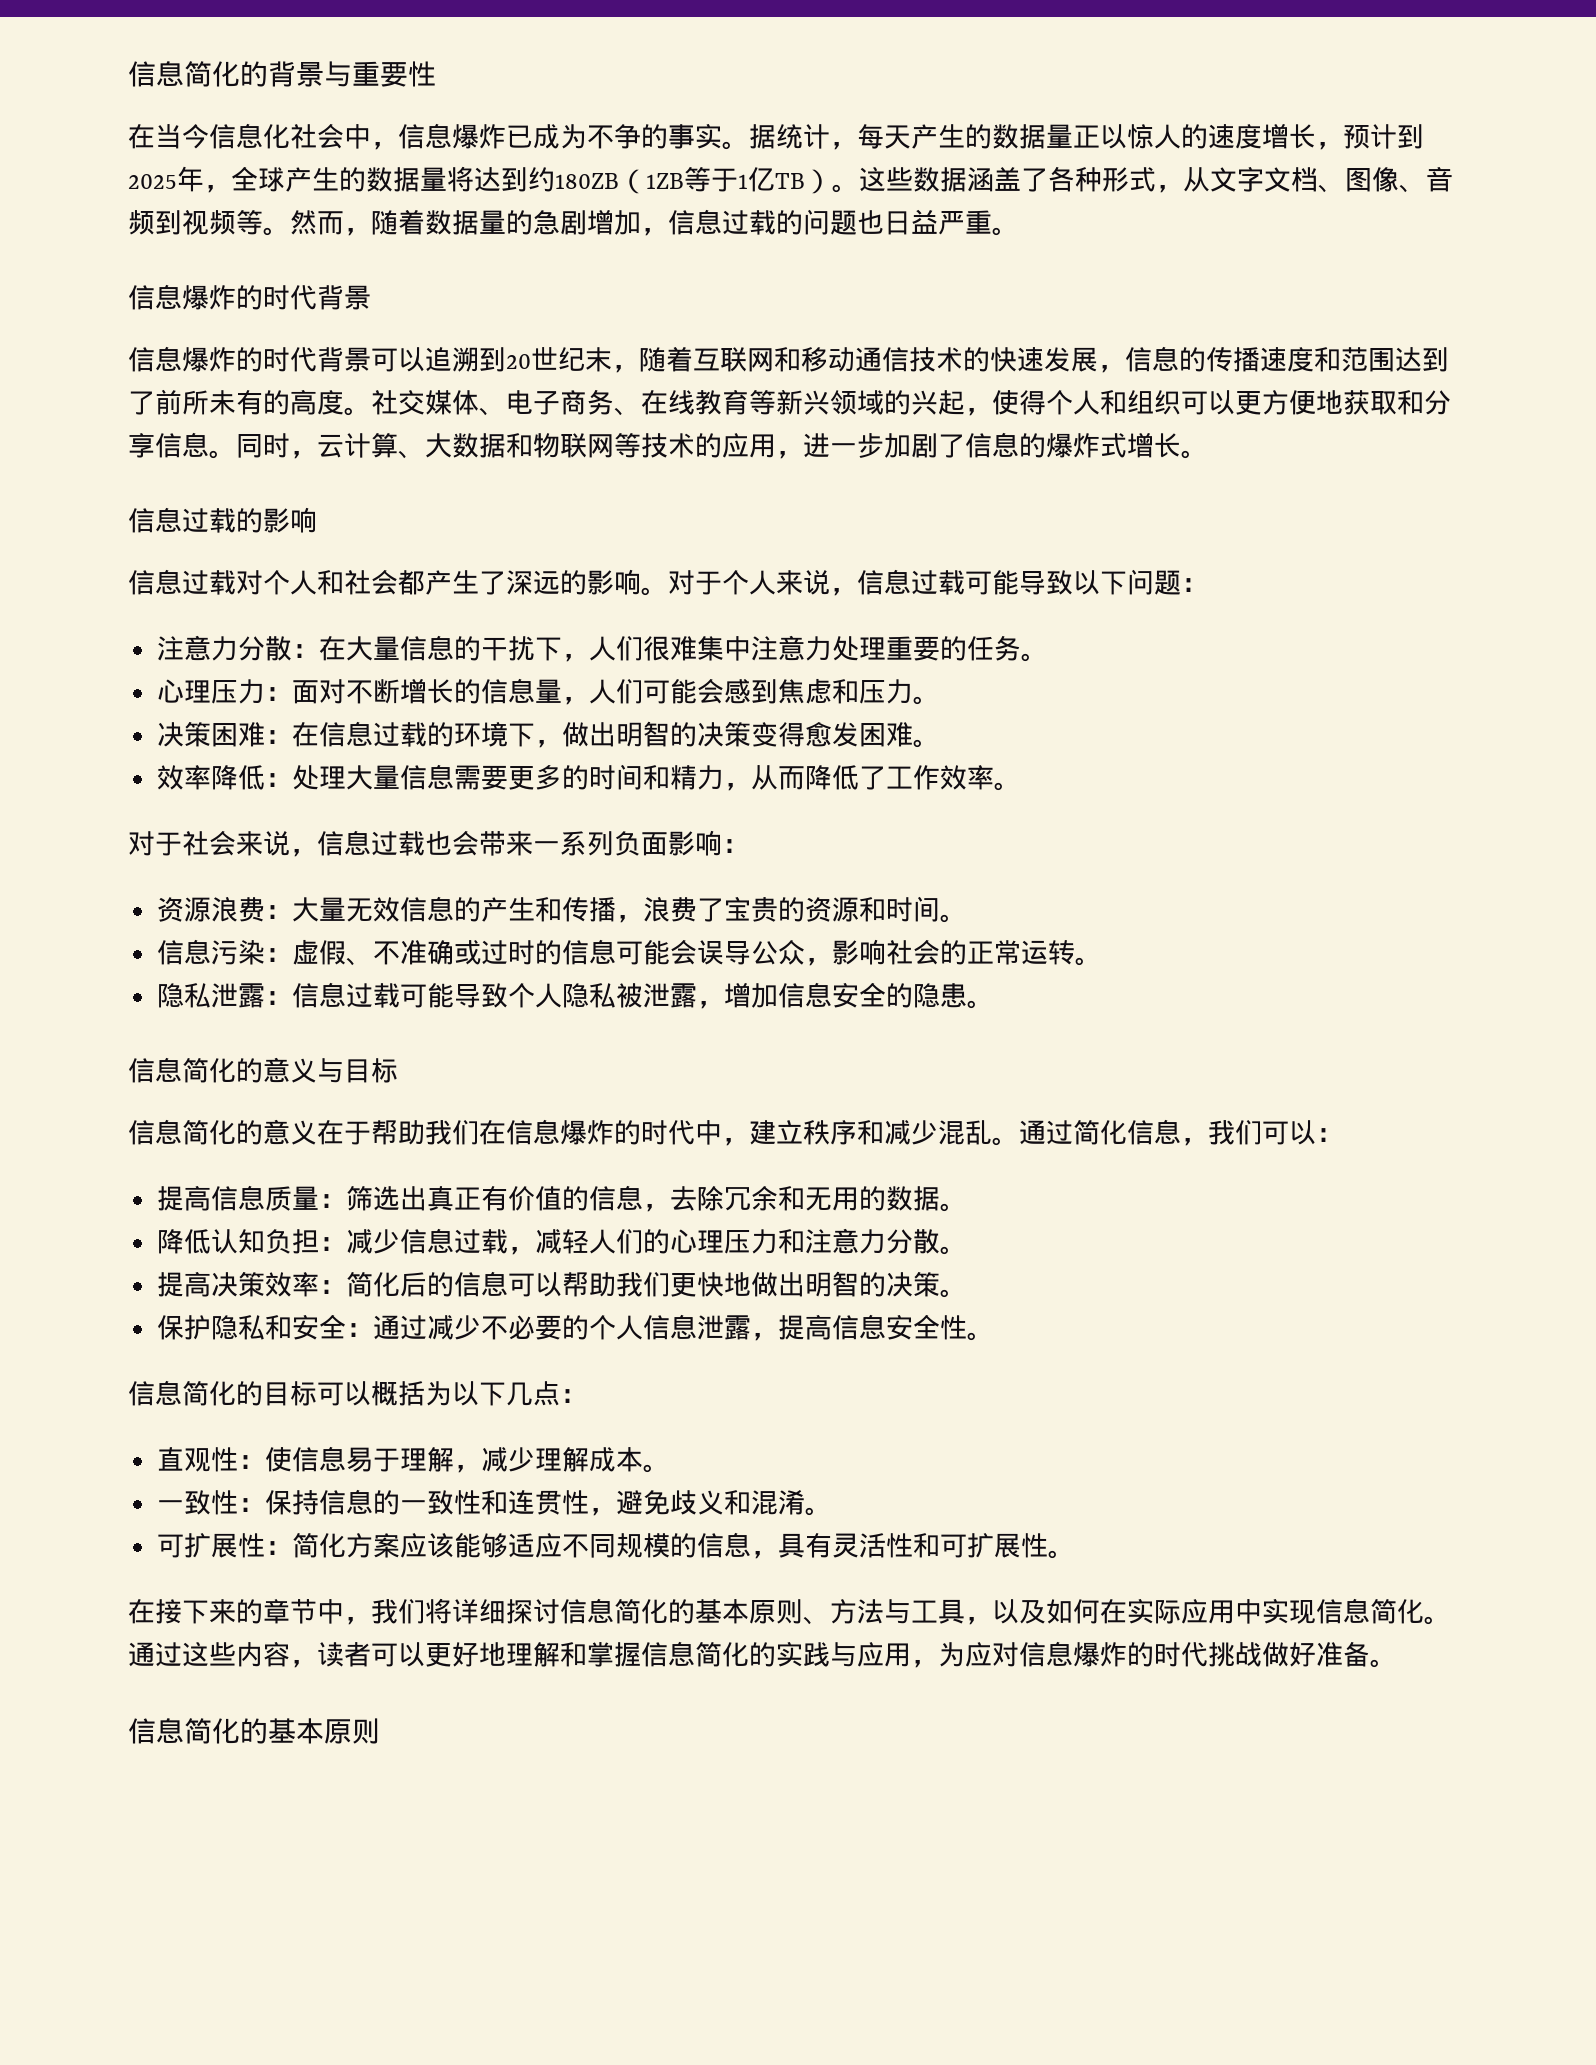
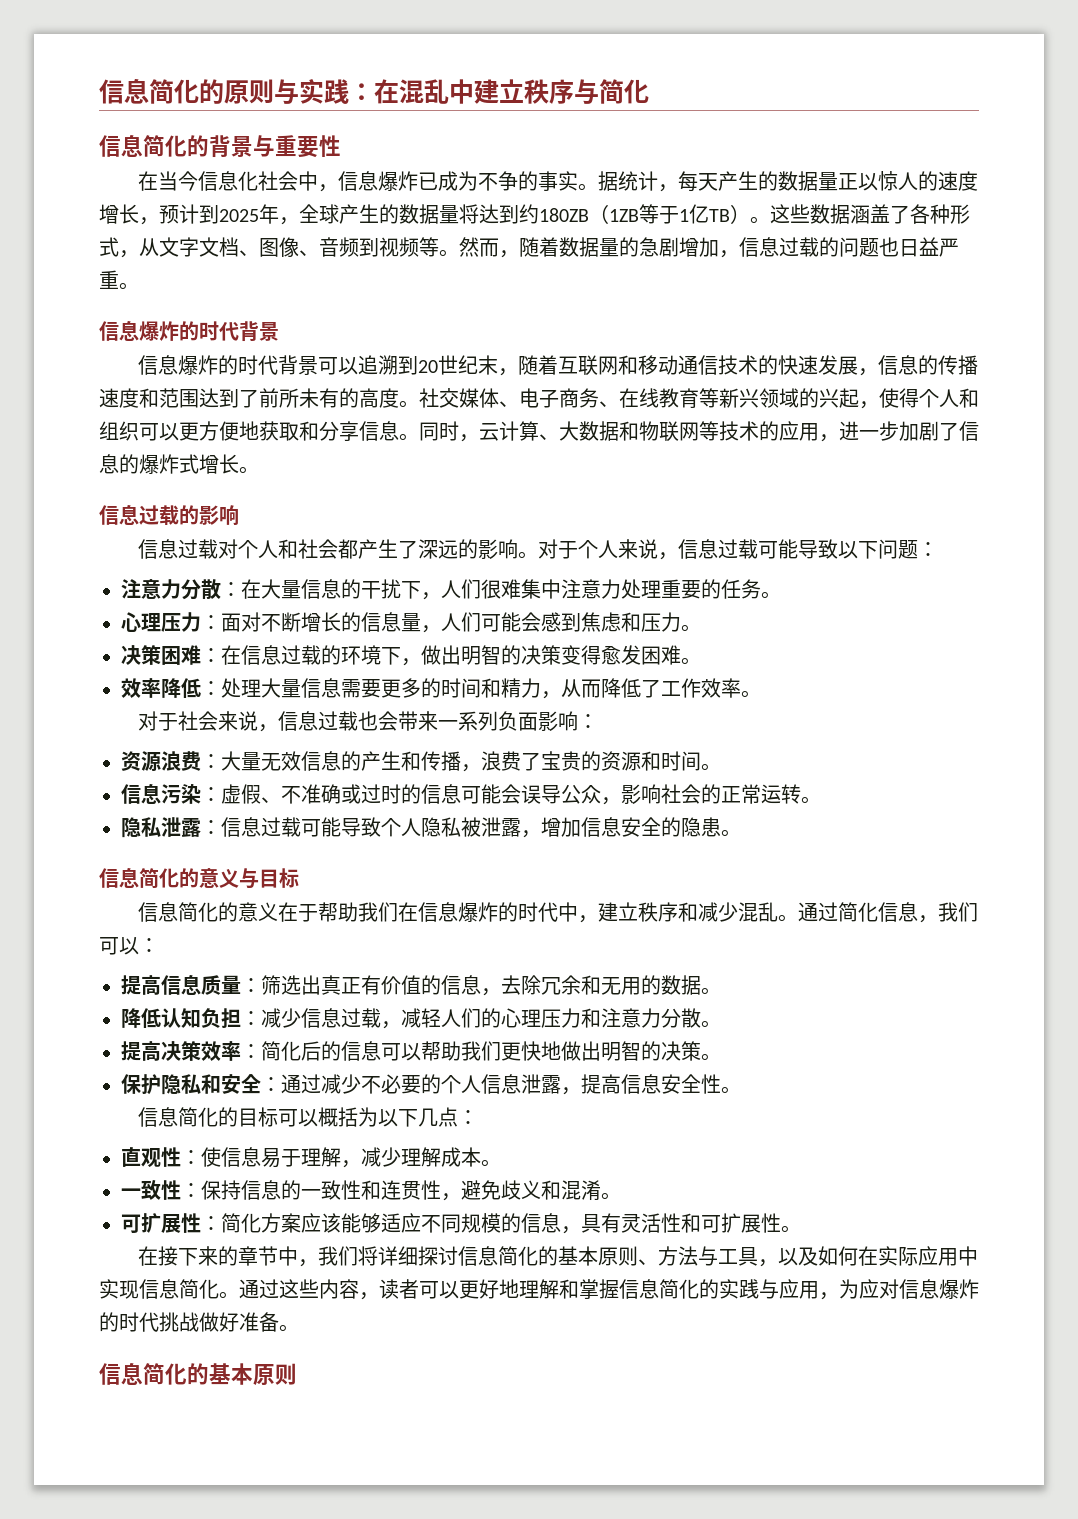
+ 信息简化的原则与实践：在混乱中建立秩序与简化

